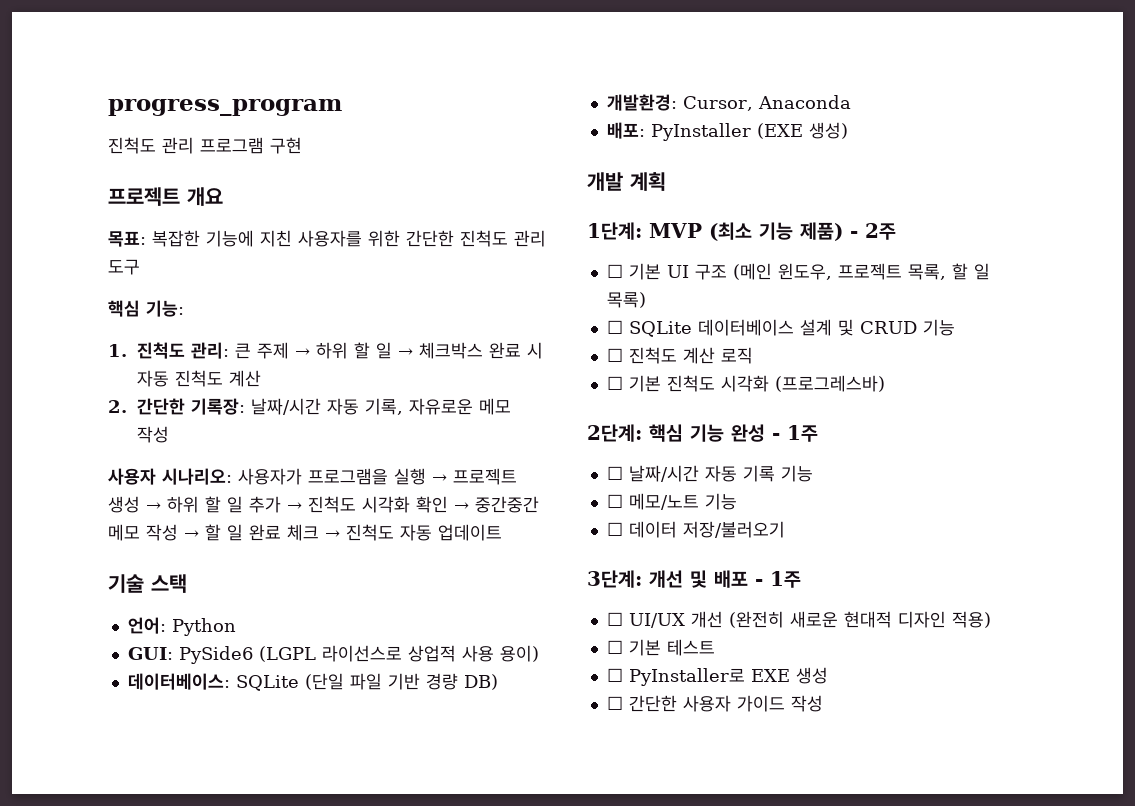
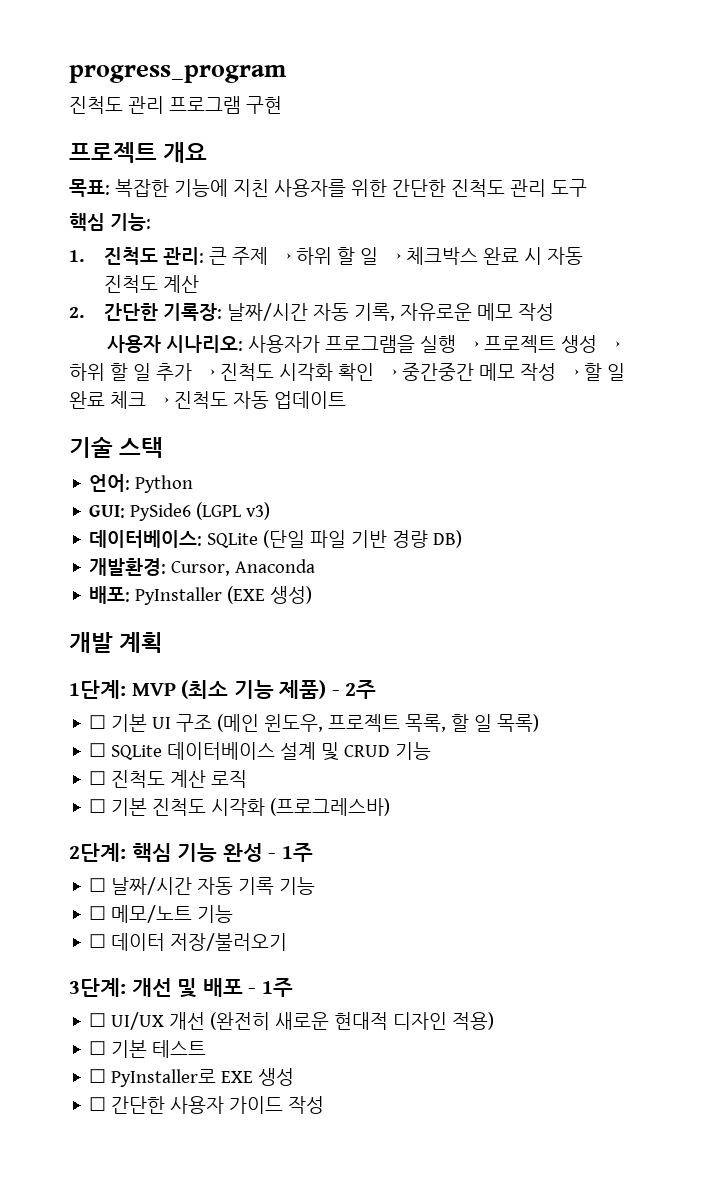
- GUI: PySide6 (LGPL 라이선스로 상업적 사용 용이)
+ GUI: PySide6 (LGPL v3)

